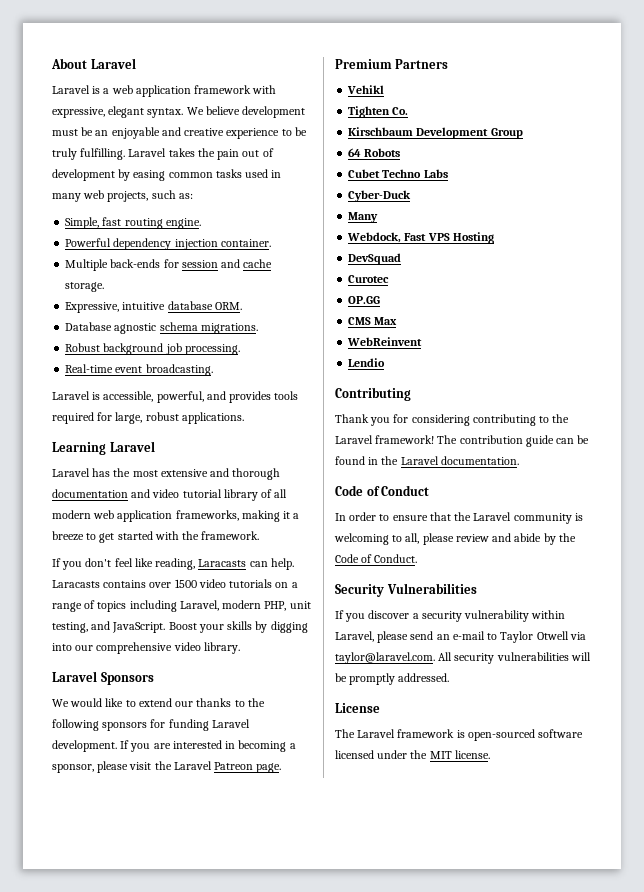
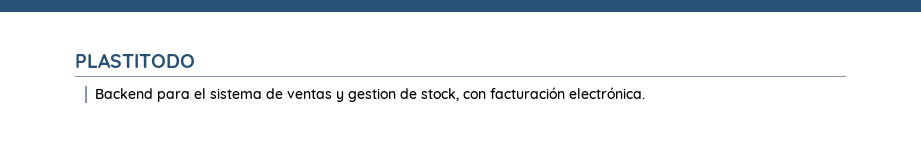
- About Laravel
- Laravel is a web application framework with expressive, elegant syntax. We believe development must be an enjoyable and creative experience to be truly fulfilling. Laravel takes the pain out of development by easing common tasks used in many web projects, such as:
- Simple, fast routing engine.
- Powerful dependency injection container.
- Multiple back-ends for session and cache storage.
- Expressive, intuitive database ORM.
- Database agnostic schema migrations.
- Robust background job processing.
- Real-time event broadcasting.
- Laravel is accessible, powerful, and provides tools required for large, robust applications.
- Learning Laravel
- Laravel has the most extensive and thorough documentation and video tutorial library of all modern web application frameworks, making it a breeze to get started with the framework.
- If you don't feel like reading, Laracasts can help. Laracasts contains over 1500 video tutorials on a range of topics including Laravel, modern PHP, unit testing, and JavaScript. Boost your skills by digging into our comprehensive video library.
- Laravel Sponsors
- We would like to extend our thanks to the following sponsors for funding Laravel development. If you are interested in becoming a sponsor, please visit the Laravel Patreon page.
- Premium Partners
- Vehikl
- Tighten Co.
- Kirschbaum Development Group
- 64 Robots
- Cubet Techno Labs
- Cyber-Duck
- Many
- Webdock, Fast VPS Hosting
- DevSquad
- Curotec
- OP.GG
- CMS Max
- WebReinvent
- Lendio
- Contributing
- Thank you for considering contributing to the Laravel framework! The contribution guide can be found in the Laravel documentation.
- Code of Conduct
- In order to ensure that the Laravel community is welcoming to all, please review and abide by the Code of Conduct.
- Security Vulnerabilities
- If you discover a security vulnerability within Laravel, please send an e-mail to Taylor Otwell via taylor@laravel.com. All security vulnerabilities will be promptly addressed.
- License
- The Laravel framework is open-sourced software licensed under the MIT license.
+ PLASTITODO
+ Backend para el sistema de ventas y gestion de stock, con facturación electrónica.

